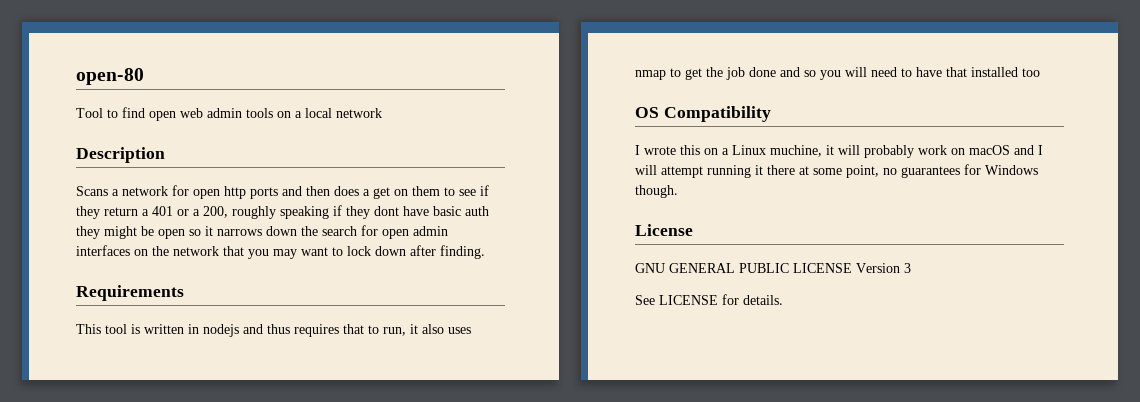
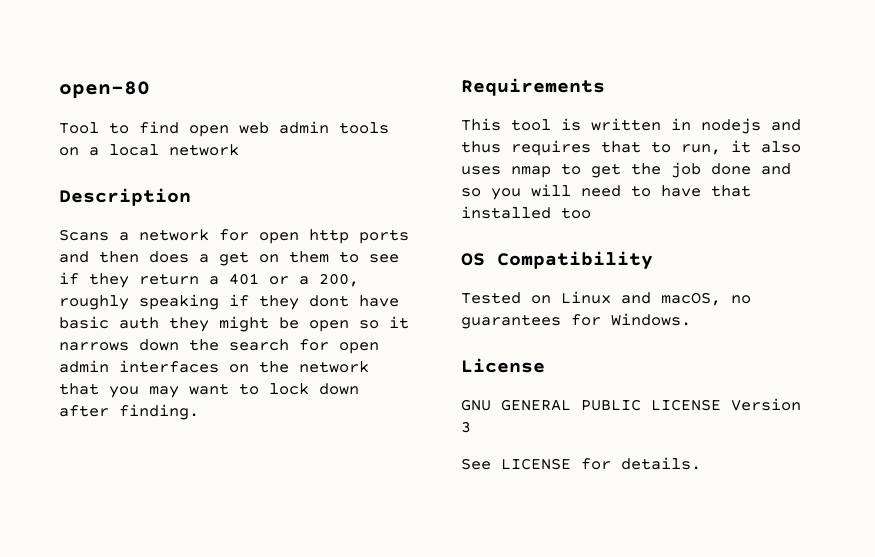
- I wrote this on a Linux muchine, it will probably work on macOS and I will attempt running it there at some point, no guarantees for Windows though.
+ Tested on Linux and macOS, no guarantees for Windows.

